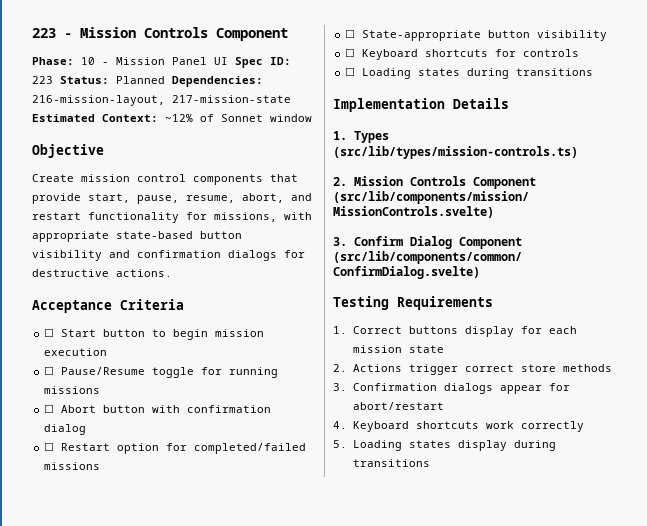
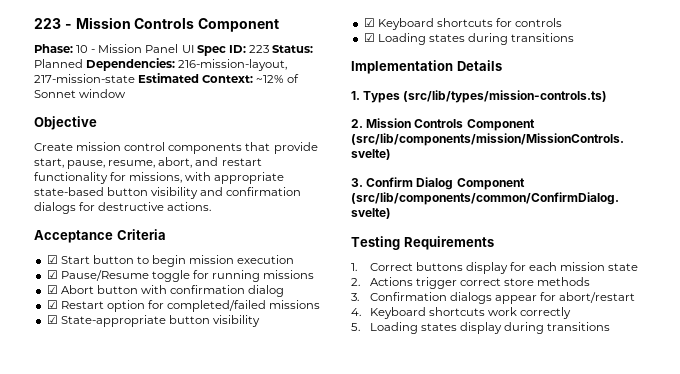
- ☐ Start button to begin mission execution
+ ☑ Start button to begin mission execution
- ☐ Pause/Resume toggle for running missions
+ ☑ Pause/Resume toggle for running missions
- ☐ Abort button with confirmation dialog
+ ☑ Abort button with confirmation dialog
- ☐ Restart option for completed/failed missions
+ ☑ Restart option for completed/failed missions
- ☐ State-appropriate button visibility
+ ☑ State-appropriate button visibility
- ☐ Keyboard shortcuts for controls
+ ☑ Keyboard shortcuts for controls
- ☐ Loading states during transitions
+ ☑ Loading states during transitions

